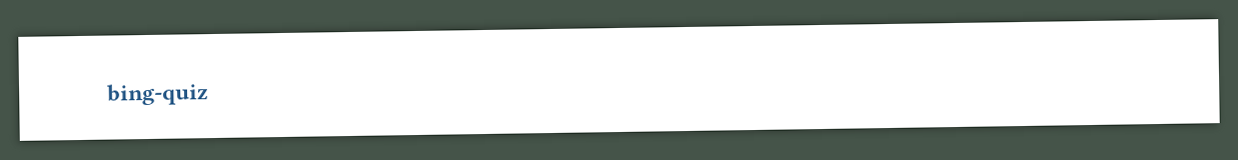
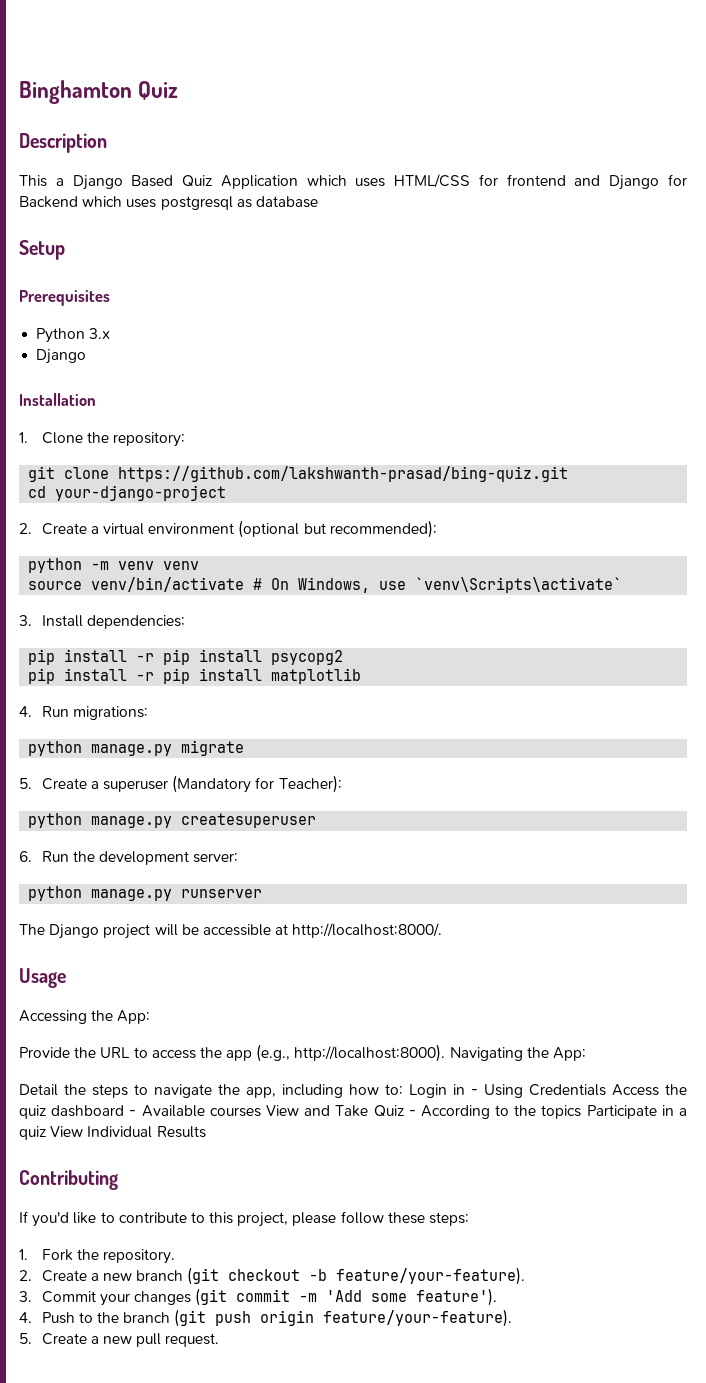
- bing-quiz
+ Binghamton Quiz
+ Description
+ This a Django Based Quiz Application which uses HTML/CSS for frontend and Django for Backend which uses postgresql as database
+ Setup
+ Prerequisites
+ Python 3.x
+ Django
+ Installation
+ 1. Clone the repository:
+ git clone https://github.com/lakshwanth-prasad/bing-quiz.git
+ cd your-django-project
+ 2. Create a virtual environment (optional but recommended):
+ python -m venv venv
+ source venv/bin/activate # On Windows, use `venv\Scripts\activate`
+ 3. Install dependencies:
+ pip install -r pip install psycopg2
+ pip install -r pip install matplotlib
+ 4. Run migrations:
+ python manage.py migrate
+ 5. Create a superuser (Mandatory for Teacher):
+ python manage.py createsuperuser
+ 6. Run the development server:
+ python manage.py runserver
+ The Django project will be accessible at http://localhost:8000/.
+ Usage
+ Accessing the App:
+ Provide the URL to access the app (e.g., http://localhost:8000). Navigating the App:
+ Detail the steps to navigate the app, including how to: Login in - Using Credentials Access the quiz dashboard - Available courses View and Take Quiz - According to the topics Participate in a quiz View Individual Results
+ Contributing
+ If you'd like to contribute to this project, please follow these steps:
+ 1. Fork the repository.
+ 2. Create a new branch (git checkout -b feature/your-feature).
+ 3. Commit your changes (git commit -m 'Add some feature').
+ 4. Push to the branch (git push origin feature/your-feature).
+ 5. Create a new pull request.

